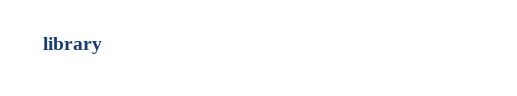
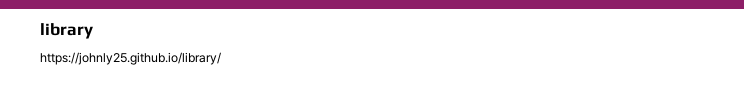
+ https://johnly25.github.io/library/

